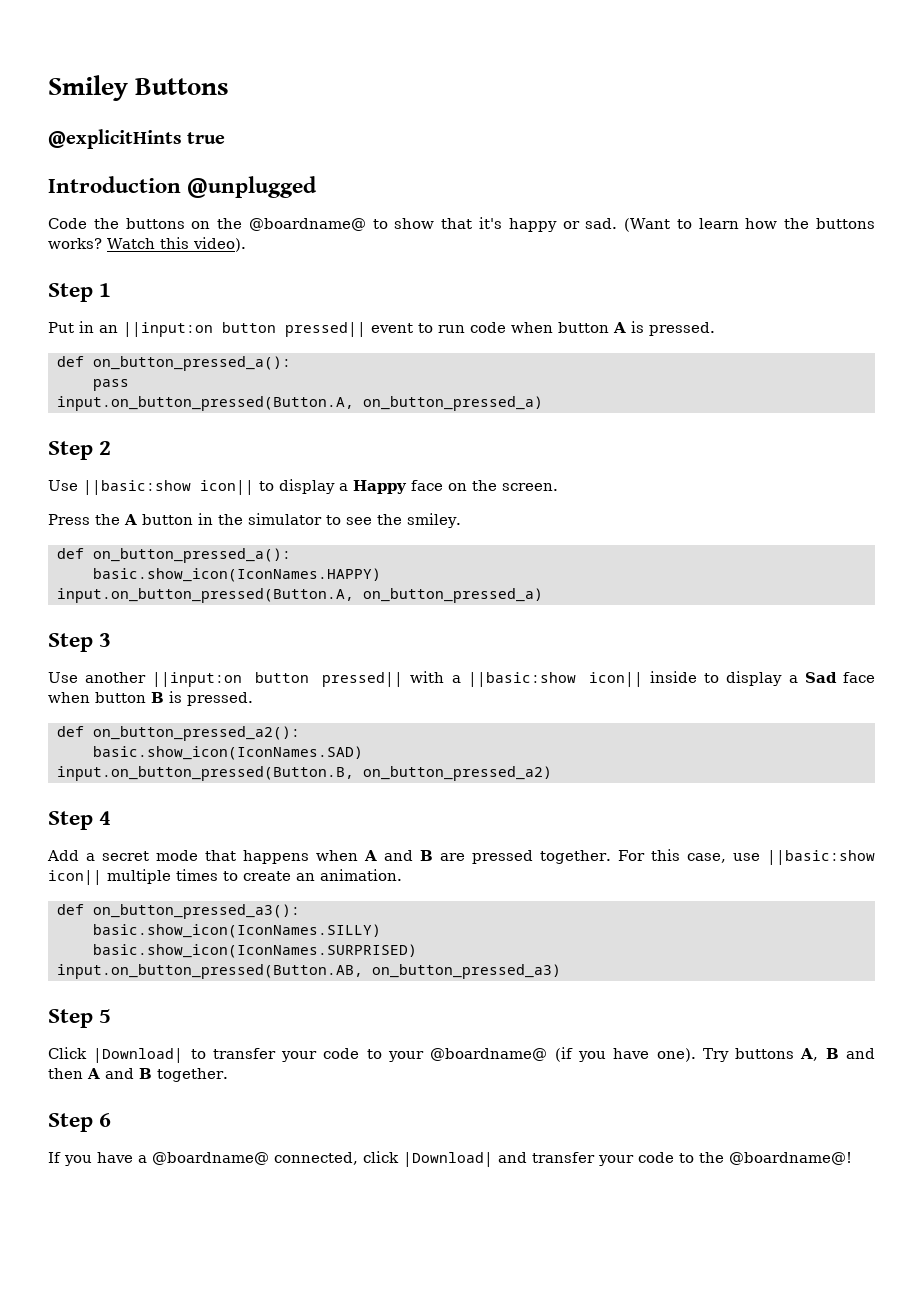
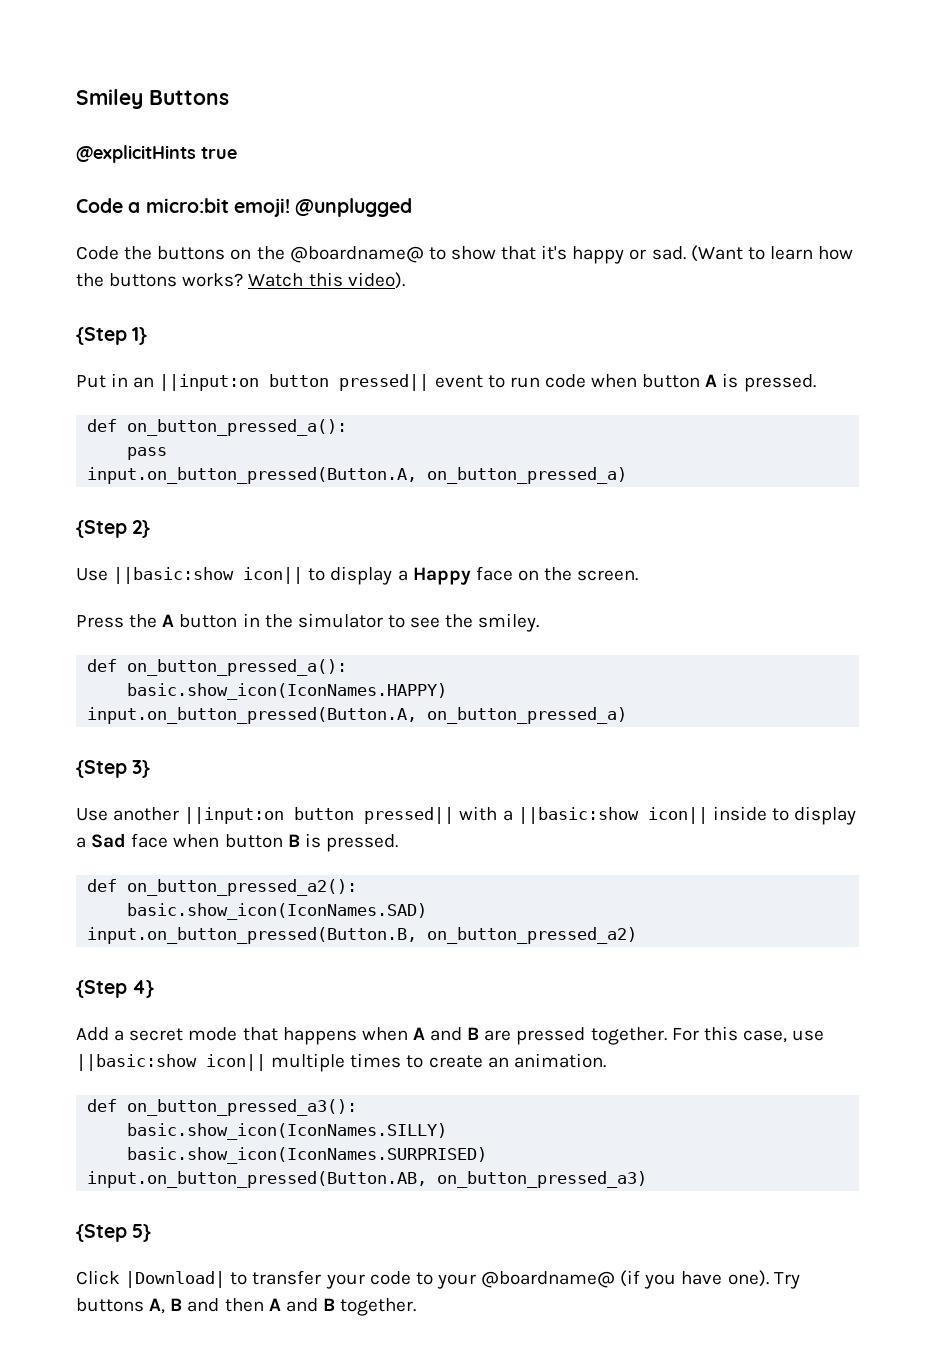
- Introduction @unplugged
+ Code a micro:bit emoji! @unplugged
- Step 1
+ {Step 1}
- Step 2
+ {Step 2}
- Step 3
+ {Step 3}
- Step 4
+ {Step 4}
- Step 5
+ {Step 5}
- Step 6
- If you have a @boardname@ connected, click |Download| and transfer your code to the @boardname@!

